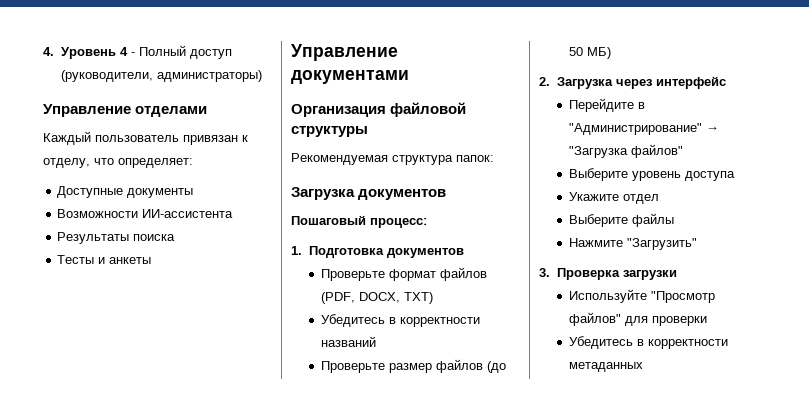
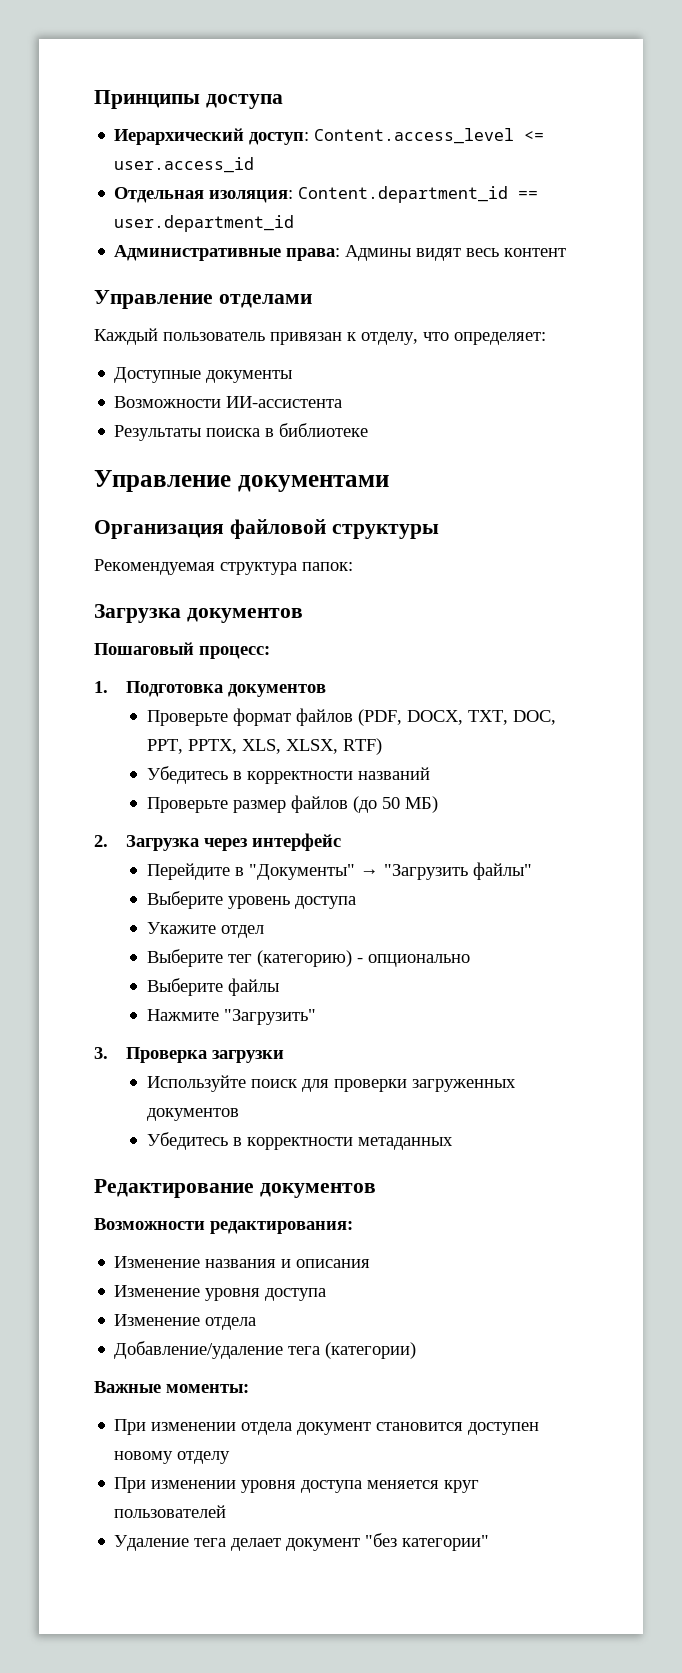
- 4. Уровень 4 - Полный доступ (руководители, администраторы)
+ Принципы доступа
+ Иерархический доступ: Content.access_level <= user.access_id
+ Отдельная изоляция: Content.department_id == user.department_id
+ Административные права: Админы видят весь контент
- Результаты поиска
- Тесты и анкеты
+ Результаты поиска в библиотеке
- Проверьте формат файлов (PDF, DOCX, TXT)
+ Проверьте формат файлов (PDF, DOCX, TXT, DOC, PPT, PPTX, XLS, XLSX, RTF)
- Перейдите в "Администрирование" → "Загрузка файлов"
+ Перейдите в "Документы" → "Загрузить файлы"
+ Выберите тег (категорию) - опционально
- Используйте "Просмотр файлов" для проверки
+ Используйте поиск для проверки загруженных документов
+ Редактирование документов
+ Возможности редактирования:
+ Изменение названия и описания
+ Изменение уровня доступа
+ Изменение отдела
+ Добавление/удаление тега (категории)
+ Важные моменты:
+ При изменении отдела документ становится доступен новому отделу
+ При изменении уровня доступа меняется круг пользователей
+ Удаление тега делает документ "без категории"

